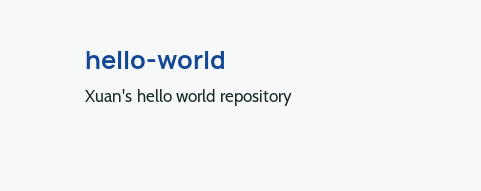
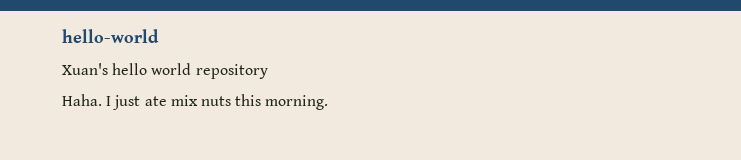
+ Haha. I just ate mix nuts this morning.

